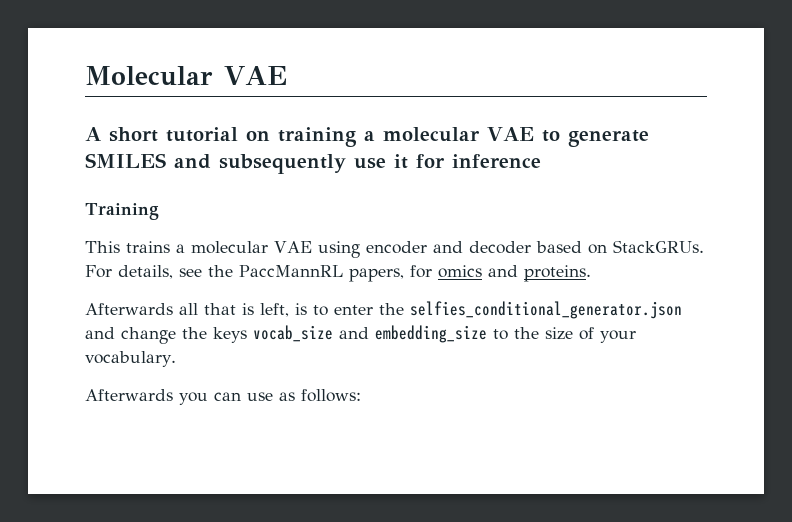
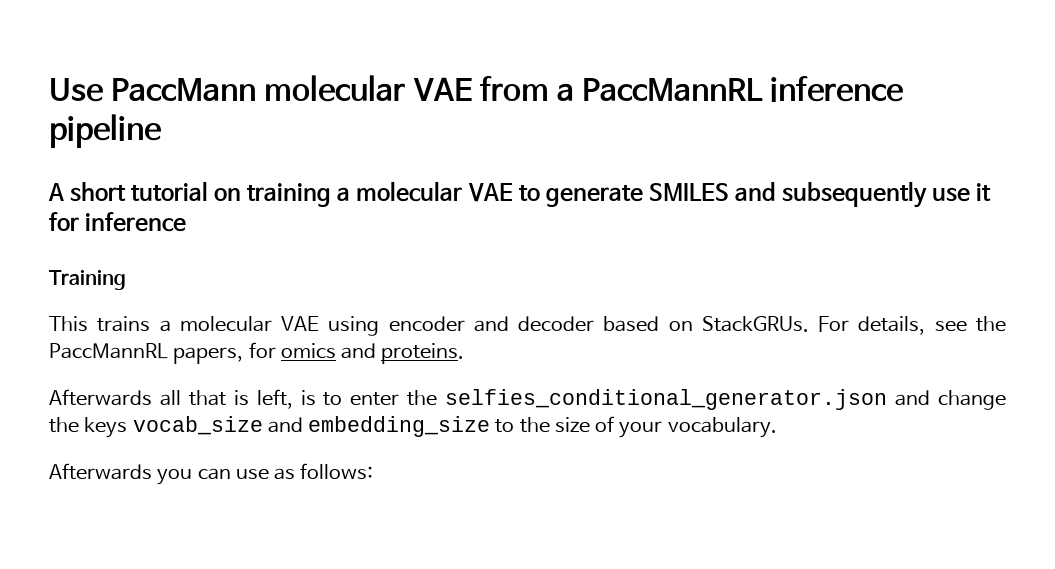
- Molecular VAE
+ Use PaccMann molecular VAE from a PaccMannRL inference pipeline

